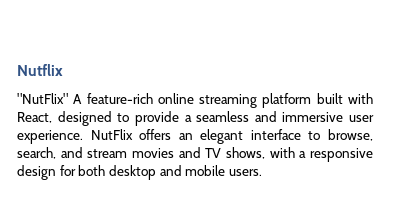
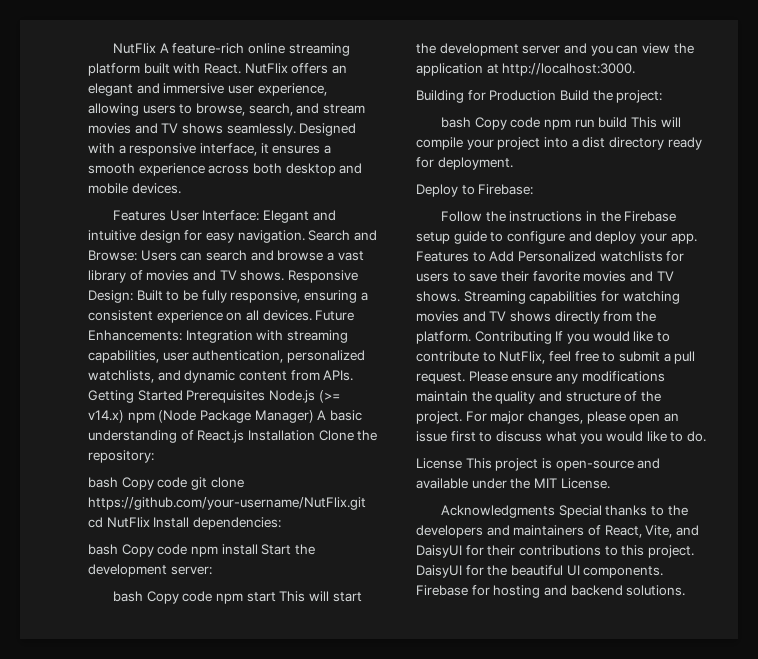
- Nutflix
- "NutFlix" A feature-rich online streaming platform built with React, designed to provide a seamless and immersive user experience. NutFlix offers an elegant interface to browse, search, and stream movies and TV shows, with a responsive design for both desktop and mobile users.
+ NutFlix A feature-rich online streaming platform built with React. NutFlix offers an elegant and immersive user experience, allowing users to browse, search, and stream movies and TV shows seamlessly. Designed with a responsive interface, it ensures a smooth experience across both desktop and mobile devices.
+ Features User Interface: Elegant and intuitive design for easy navigation. Search and Browse: Users can search and browse a vast library of movies and TV shows. Responsive Design: Built to be fully responsive, ensuring a consistent experience on all devices. Future Enhancements: Integration with streaming capabilities, user authentication, personalized watchlists, and dynamic content from APIs. Getting Started Prerequisites Node.js (>= v14.x) npm (Node Package Manager) A basic understanding of React.js Installation Clone the repository:
+ bash Copy code git clone https://github.com/your-username/NutFlix.git cd NutFlix Install dependencies:
+ bash Copy code npm install Start the development server:
+ bash Copy code npm start This will start the development server and you can view the application at http://localhost:3000.
+ Building for Production Build the project:
+ bash Copy code npm run build This will compile your project into a dist directory ready for deployment.
+ Deploy to Firebase:
+ Follow the instructions in the Firebase setup guide to configure and deploy your app. Features to Add Personalized watchlists for users to save their favorite movies and TV shows. Streaming capabilities for watching movies and TV shows directly from the platform. Contributing If you would like to contribute to NutFlix, feel free to submit a pull request. Please ensure any modifications maintain the quality and structure of the project. For major changes, please open an issue first to discuss what you would like to do.
+ License This project is open-source and available under the MIT License.
+ Acknowledgments Special thanks to the developers and maintainers of React, Vite, and DaisyUI for their contributions to this project. DaisyUI for the beautiful UI components. Firebase for hosting and backend solutions.

